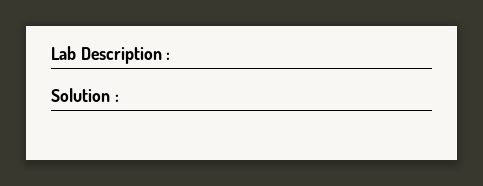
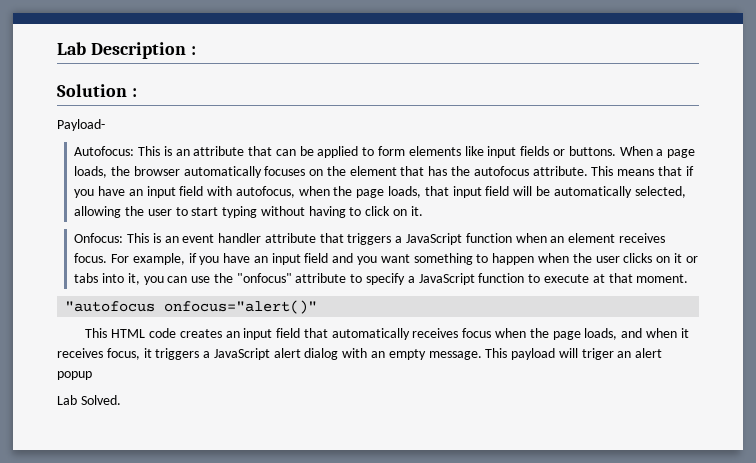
+ Payload-
+ Autofocus: This is an attribute that can be applied to form elements like input fields or buttons. When a page loads, the browser automatically focuses on the element that has the autofocus attribute. This means that if you have an input field with autofocus, when the page loads, that input field will be automatically selected, allowing the user to start typing without having to click on it.
+ Onfocus: This is an event handler attribute that triggers a JavaScript function when an element receives focus. For example, if you have an input field and you want something to happen when the user clicks on it or tabs into it, you can use the "onfocus" attribute to specify a JavaScript function to execute at that moment.
+ "autofocus onfocus="alert()"
+ This HTML code creates an input field that automatically receives focus when the page loads, and when it receives focus, it triggers a JavaScript alert dialog with an empty message. This payload will triger an alert popup
+ Lab Solved.

